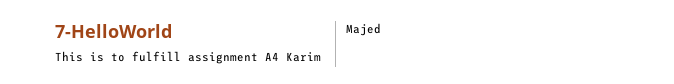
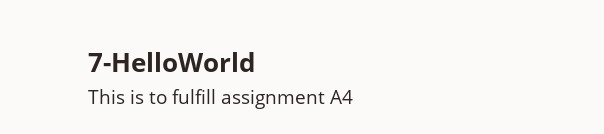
- This is to fulfill assignment A4 Karim Majed
+ This is to fulfill assignment A4

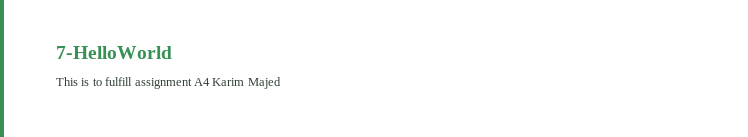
- This is to fulfill assignment A4
+ This is to fulfill assignment A4 Karim Majed

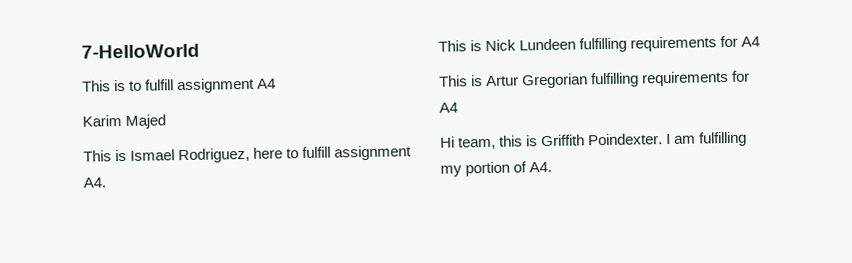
- This is to fulfill assignment A4 Karim Majed
+ This is to fulfill assignment A4
+ Karim Majed
+ This is Ismael Rodriguez, here to fulfill assignment A4.
+ This is Nick Lundeen fulfilling requirements for A4
+ This is Artur Gregorian fulfilling requirements for A4
+ Hi team, this is Griffith Poindexter. I am fulfilling my portion of A4.

